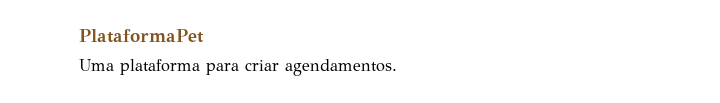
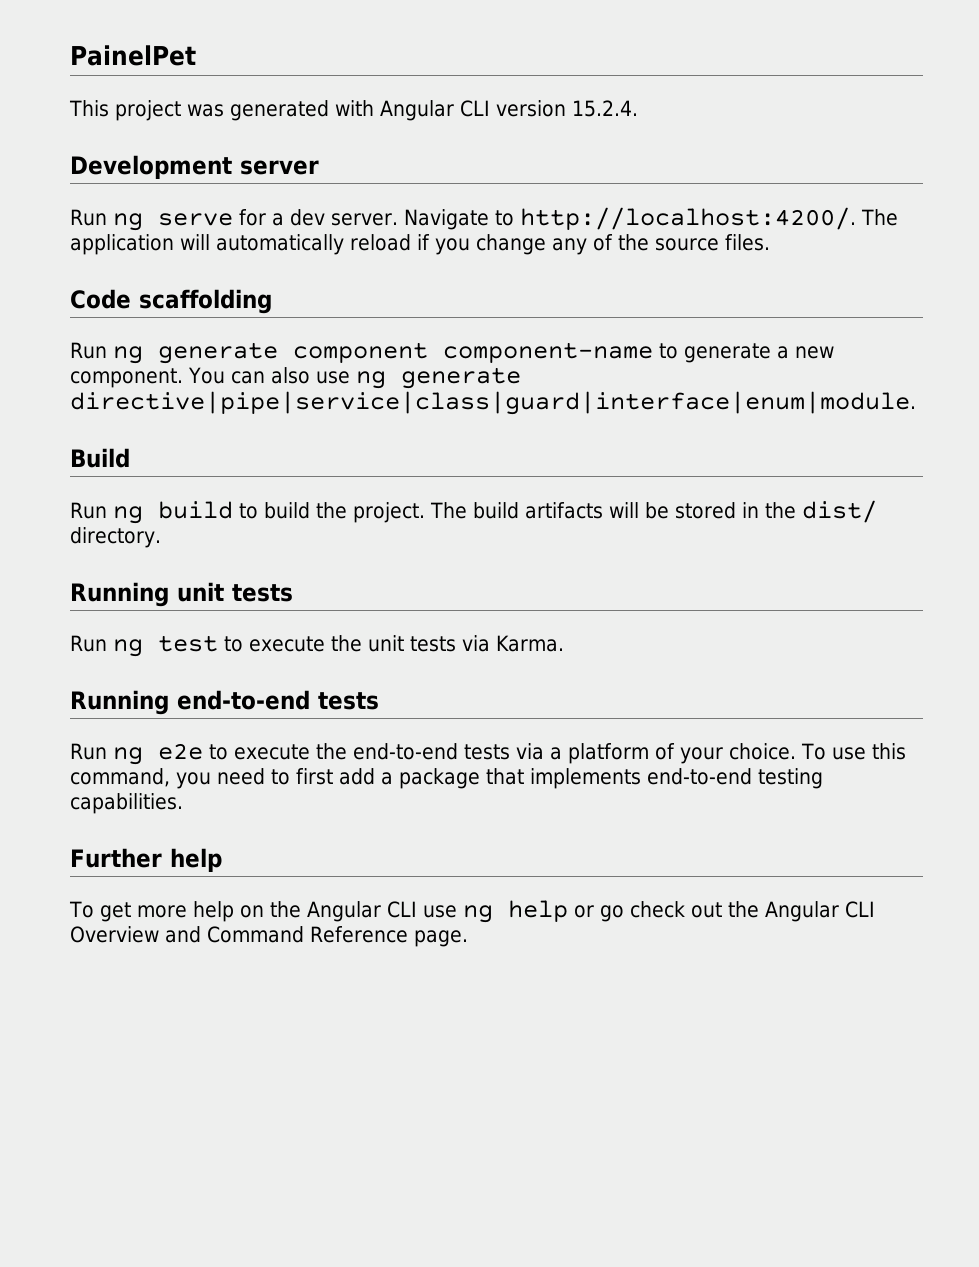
- PlataformaPet
- Uma plataforma para criar agendamentos.
+ PainelPet
+ This project was generated with Angular CLI version 15.2.4.
+ Development server
+ Run ng serve for a dev server. Navigate to http://localhost:4200/. The application will automatically reload if you change any of the source files.
+ Code scaffolding
+ Run ng generate component component-name to generate a new component. You can also use ng generate directive|pipe|service|class|guard|interface|enum|module.
+ Build
+ Run ng build to build the project. The build artifacts will be stored in the dist/ directory.
+ Running unit tests
+ Run ng test to execute the unit tests via Karma.
+ Running end-to-end tests
+ Run ng e2e to execute the end-to-end tests via a platform of your choice. To use this command, you need to first add a package that implements end-to-end testing capabilities.
+ Further help
+ To get more help on the Angular CLI use ng help or go check out the Angular CLI Overview and Command Reference page.

